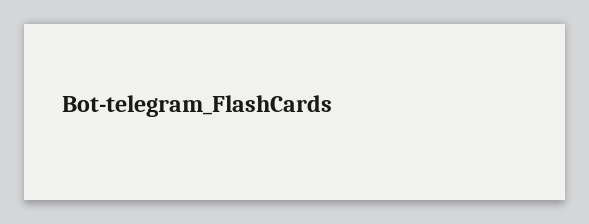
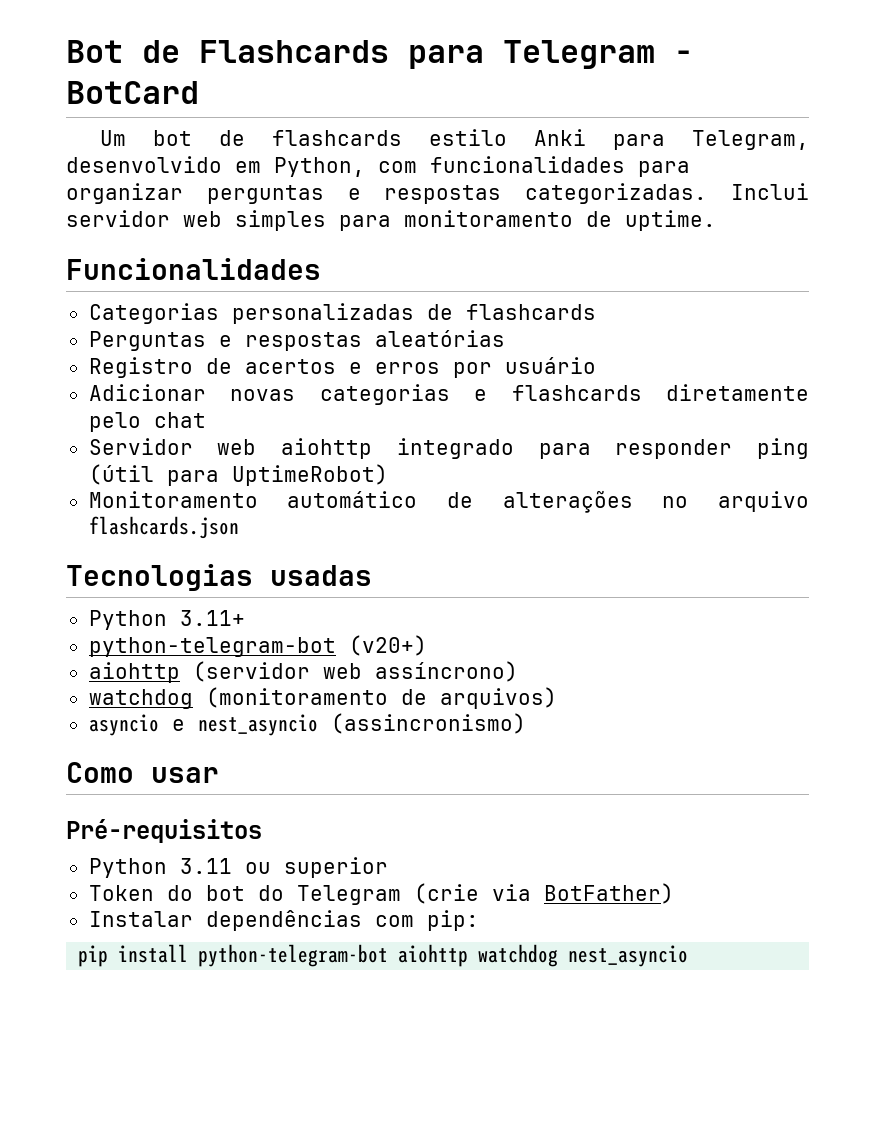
- Bot-telegram_FlashCards
+ Bot de Flashcards para Telegram - BotCard
+ Um bot de flashcards estilo Anki para Telegram, desenvolvido em Python, com funcionalidades para organizar perguntas e respostas categorizadas. Inclui servidor web simples para monitoramento de uptime.
+ Funcionalidades
+ Categorias personalizadas de flashcards
+ Perguntas e respostas aleatórias
+ Registro de acertos e erros por usuário
+ Adicionar novas categorias e flashcards diretamente pelo chat
+ Servidor web aiohttp integrado para responder ping (útil para UptimeRobot)
+ Monitoramento automático de alterações no arquivo flashcards.json
+ Tecnologias usadas
+ Python 3.11+
+ python-telegram-bot (v20+)
+ aiohttp (servidor web assíncrono)
+ watchdog (monitoramento de arquivos)
+ asyncio e nest_asyncio (assincronismo)
+ Como usar
+ Pré-requisitos
+ Python 3.11 ou superior
+ Token do bot do Telegram (crie via BotFather)
+ Instalar dependências com pip:
+ pip install python-telegram-bot aiohttp watchdog nest_asyncio

